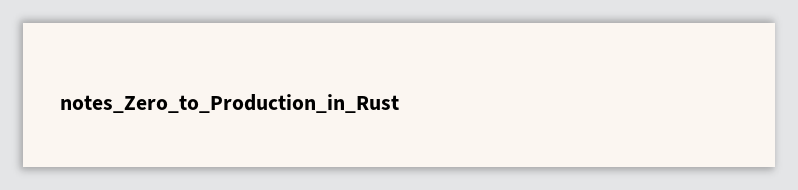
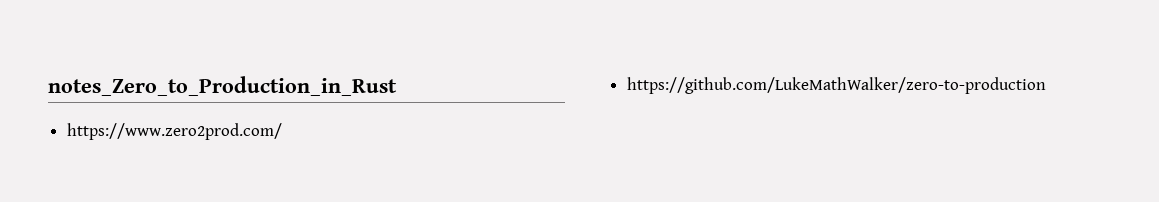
+ https://www.zero2prod.com/
+ https://github.com/LukeMathWalker/zero-to-production

